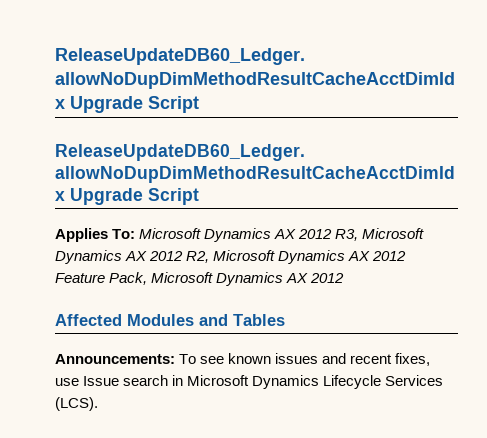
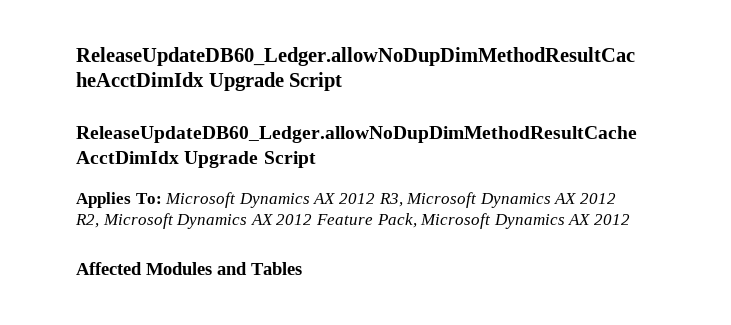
- Announcements: To see known issues and recent fixes, use Issue search in Microsoft Dynamics Lifecycle Services (LCS).

